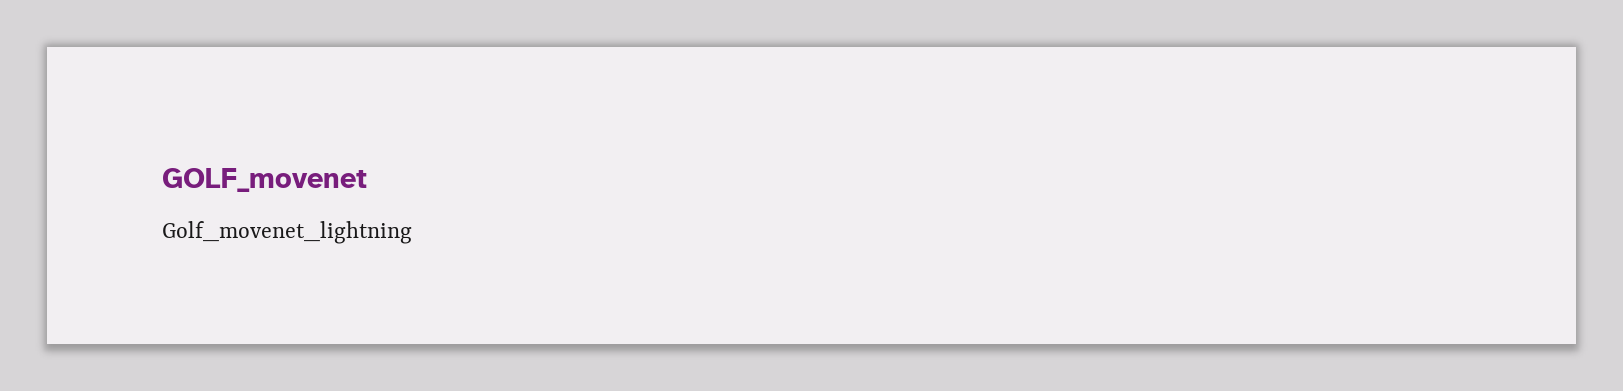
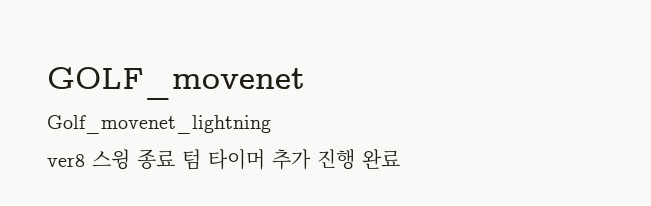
+ ver8 스윙 종료 텀 타이머 추가 진행 완료

